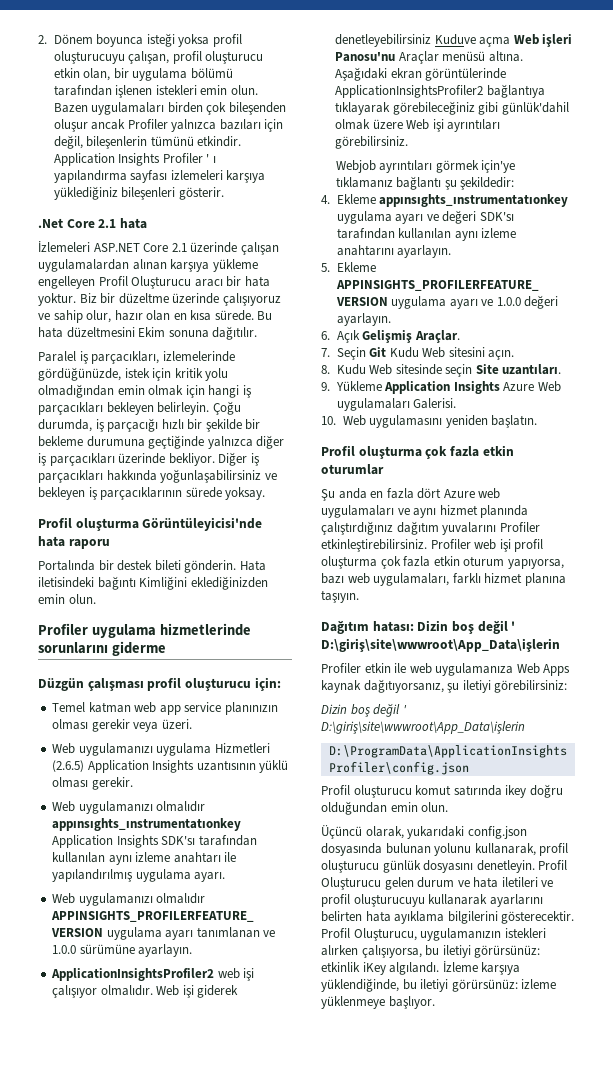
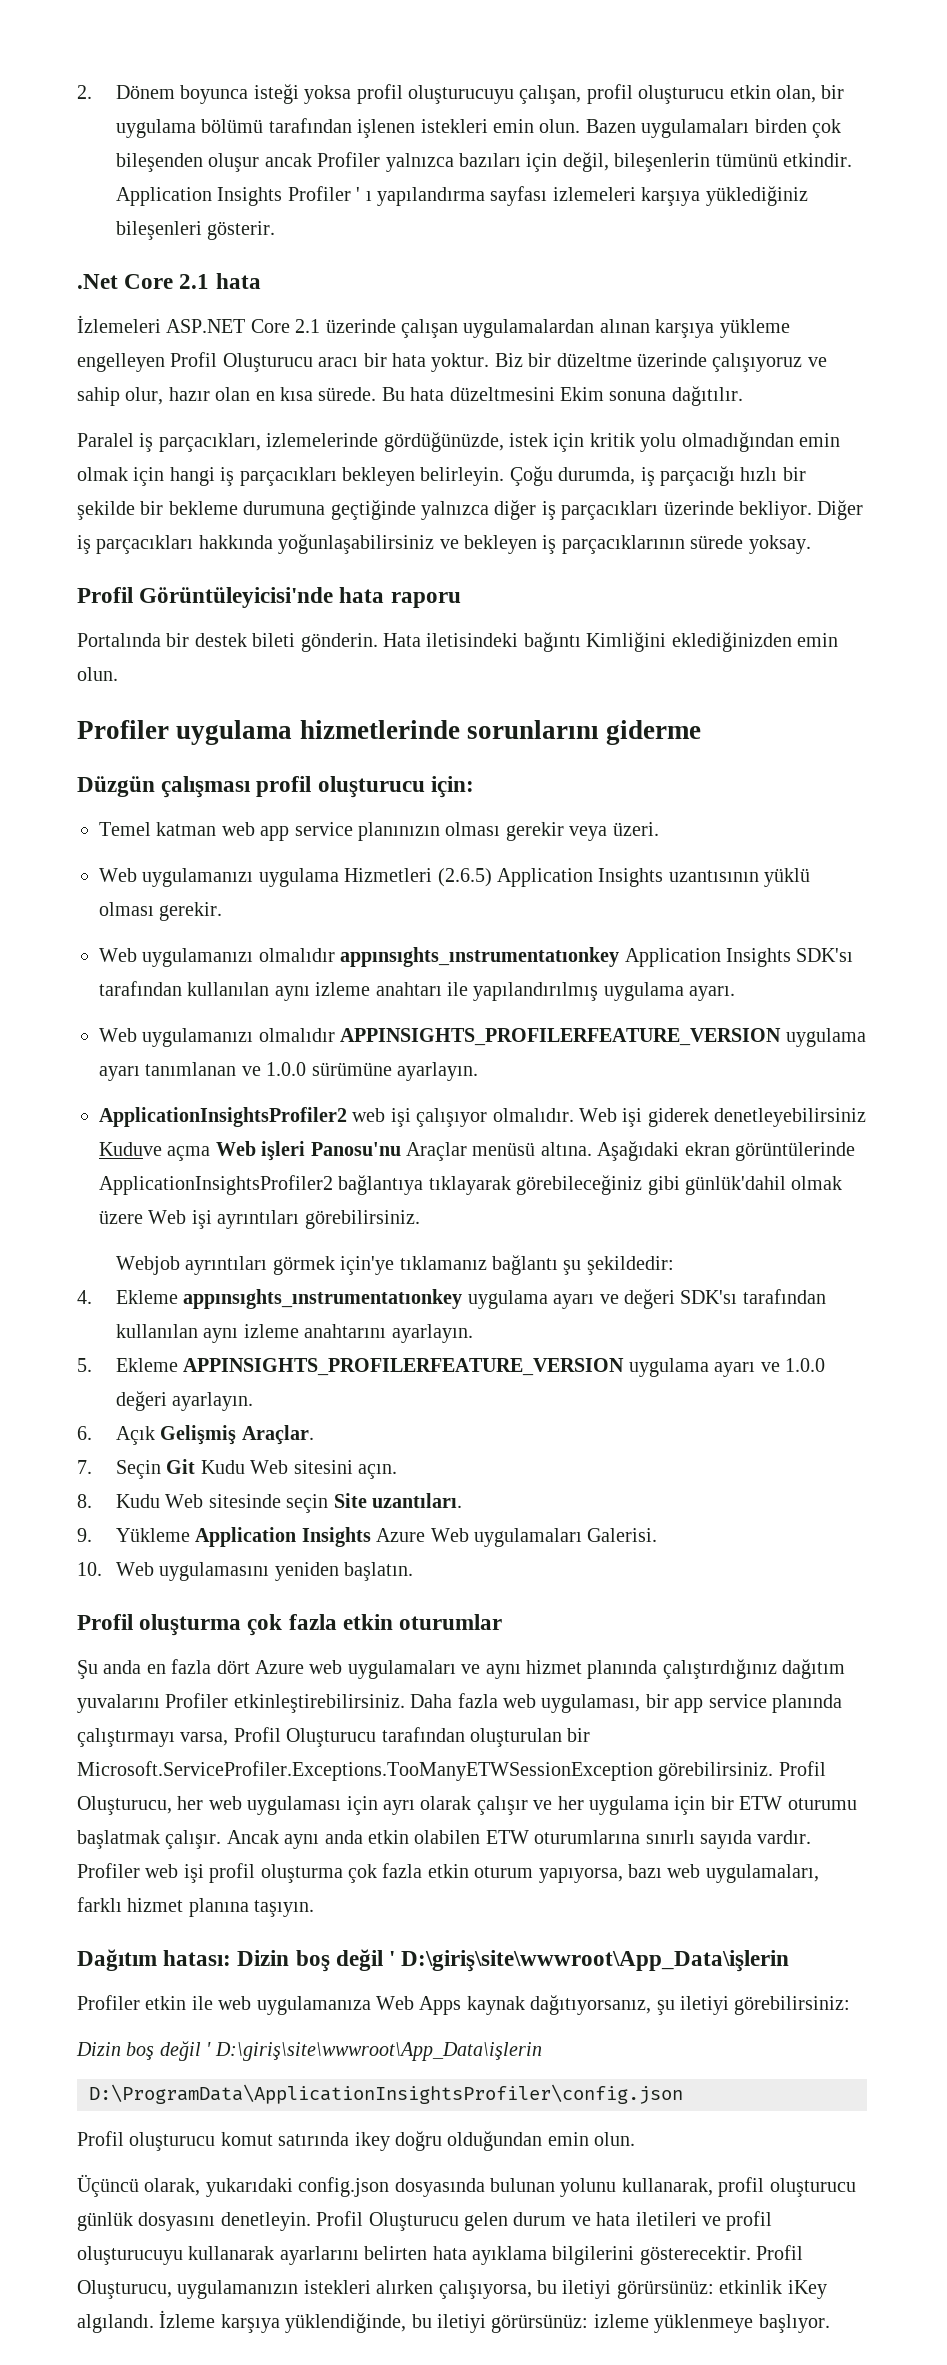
- Profil oluşturma Görüntüleyicisi'nde hata raporu
+ Profil Görüntüleyicisi'nde hata raporu
+ Daha fazla web uygulaması, bir app service planında çalıştırmayı varsa, Profil Oluşturucu tarafından oluşturulan bir Microsoft.ServiceProfiler.Exceptions.TooManyETWSessionException görebilirsiniz. Profil Oluşturucu, her web uygulaması için ayrı olarak çalışır ve her uygulama için bir ETW oturumu başlatmak çalışır. Ancak aynı anda etkin olabilen ETW oturumlarına sınırlı sayıda vardır.

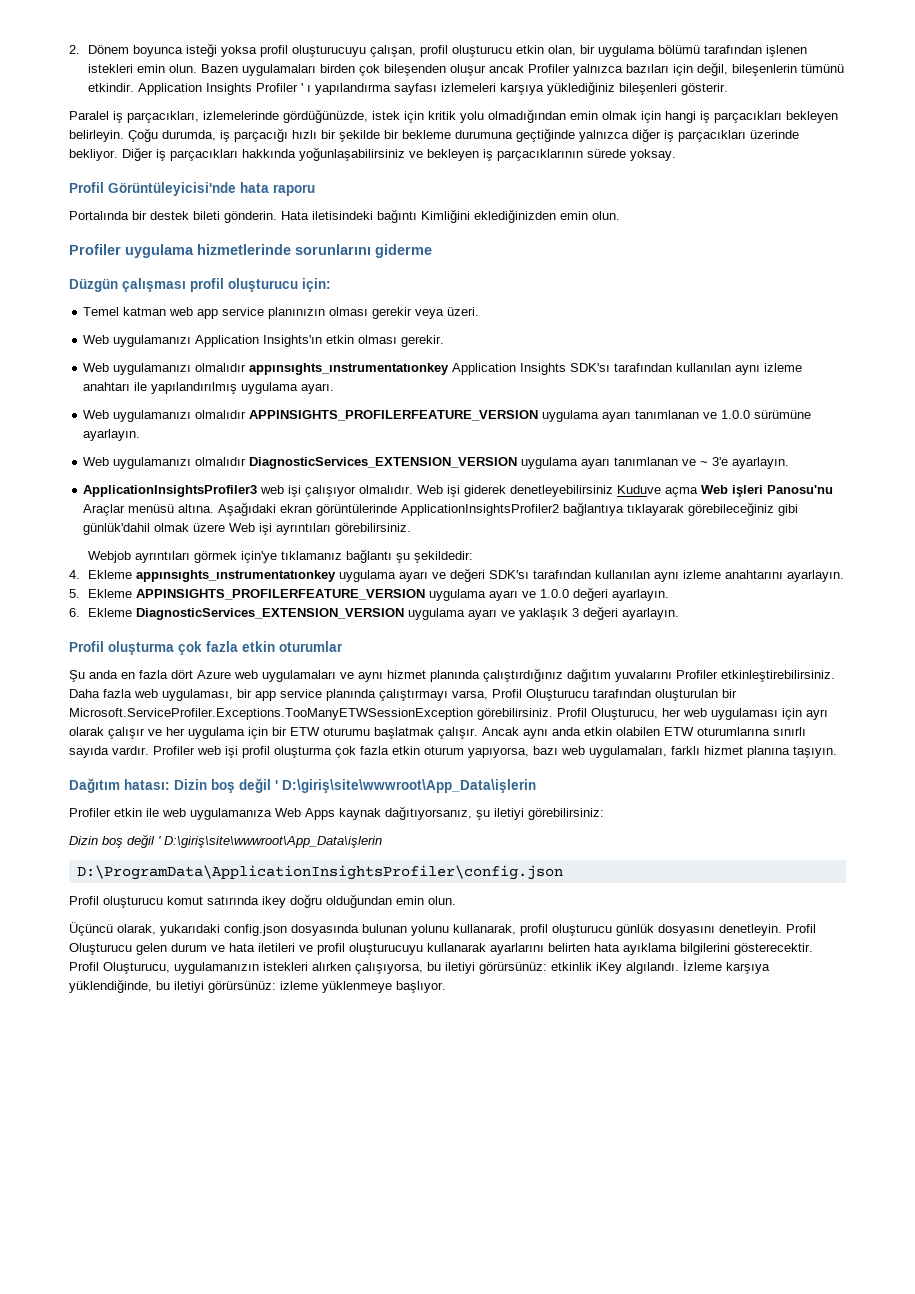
- .Net Core 2.1 hata
- İzlemeleri ASP.NET Core 2.1 üzerinde çalışan uygulamalardan alınan karşıya yükleme engelleyen Profil Oluşturucu aracı bir hata yoktur. Biz bir düzeltme üzerinde çalışıyoruz ve sahip olur, hazır olan en kısa sürede. Bu hata düzeltmesini Ekim sonuna dağıtılır.
- Web uygulamanızı uygulama Hizmetleri (2.6.5) Application Insights uzantısının yüklü olması gerekir.
+ Web uygulamanızı Application Insights'ın etkin olması gerekir.
- ApplicationInsightsProfiler2 web işi çalışıyor olmalıdır.
+ Web uygulamanızı olmalıdır DiagnosticServices_EXTENSION_VERSION uygulama ayarı tanımlanan ve ~ 3'e ayarlayın.
+ ApplicationInsightsProfiler3 web işi çalışıyor olmalıdır.
- 6. Açık Gelişmiş Araçlar.
- 7. Seçin Git Kudu Web sitesini açın.
- 8. Kudu Web sitesinde seçin Site uzantıları.
- 9. Yükleme Application Insights Azure Web uygulamaları Galerisi.
- 10. Web uygulamasını yeniden başlatın.
+ 6. Ekleme DiagnosticServices_EXTENSION_VERSION uygulama ayarı ve yaklaşık 3 değeri ayarlayın.

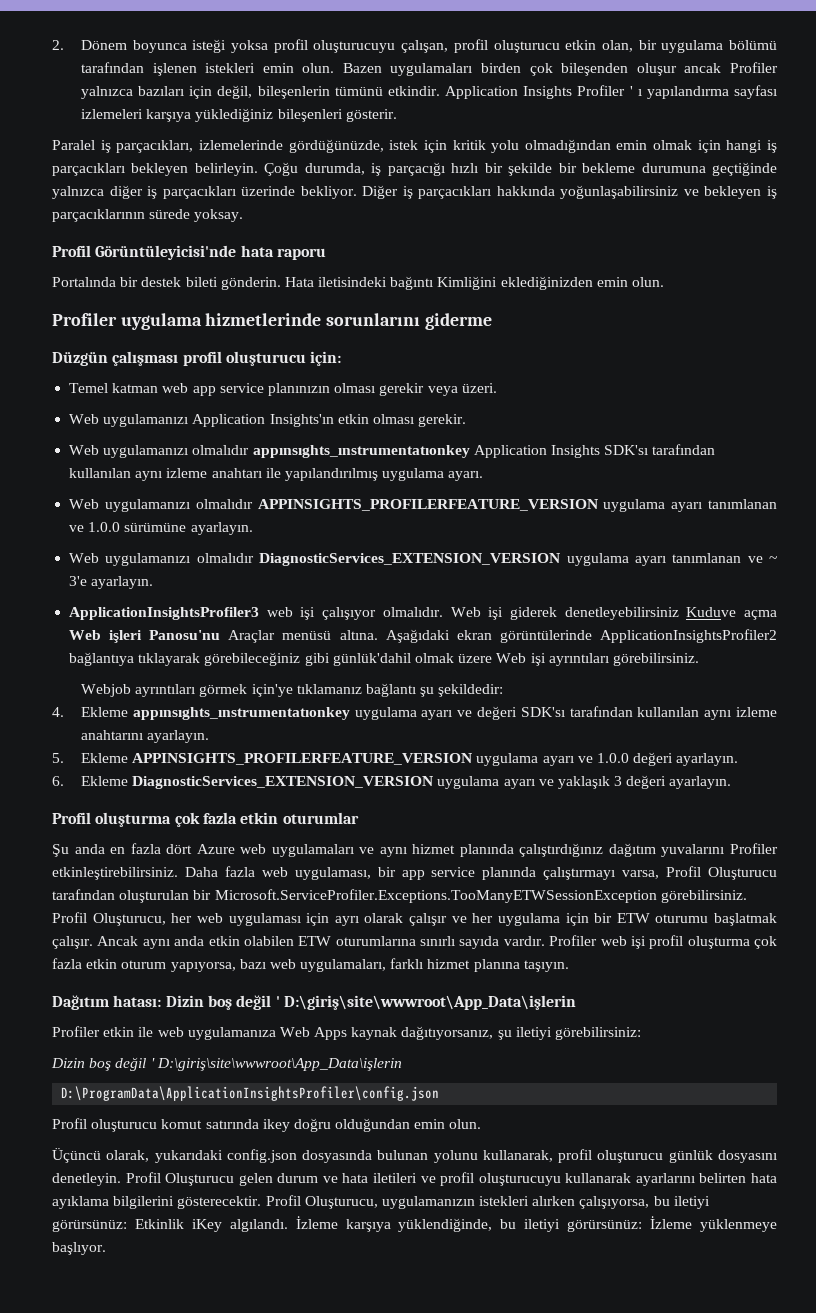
- Profil Oluşturucu, uygulamanızın istekleri alırken çalışıyorsa, bu iletiyi görürsünüz: etkinlik iKey algılandı.
+ Profil Oluşturucu, uygulamanızın istekleri alırken çalışıyorsa, bu iletiyi görürsünüz: Etkinlik iKey algılandı.
- İzleme karşıya yüklendiğinde, bu iletiyi görürsünüz: izleme yüklenmeye başlıyor.
+ İzleme karşıya yüklendiğinde, bu iletiyi görürsünüz: İzleme yüklenmeye başlıyor.

